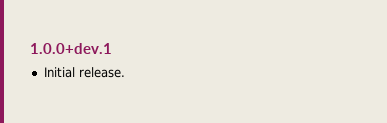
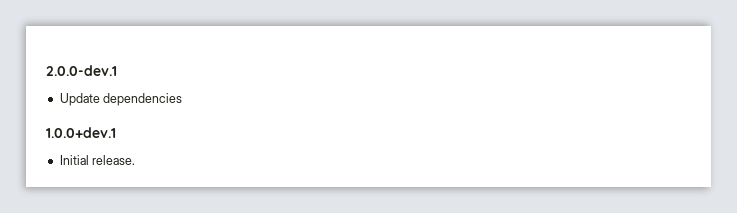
+ 2.0.0-dev.1
+ Update dependencies

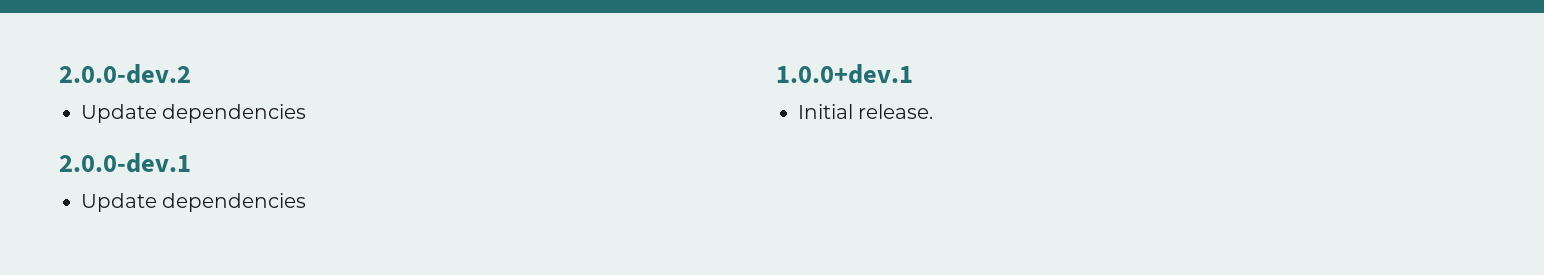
+ 2.0.0-dev.2
+ Update dependencies

